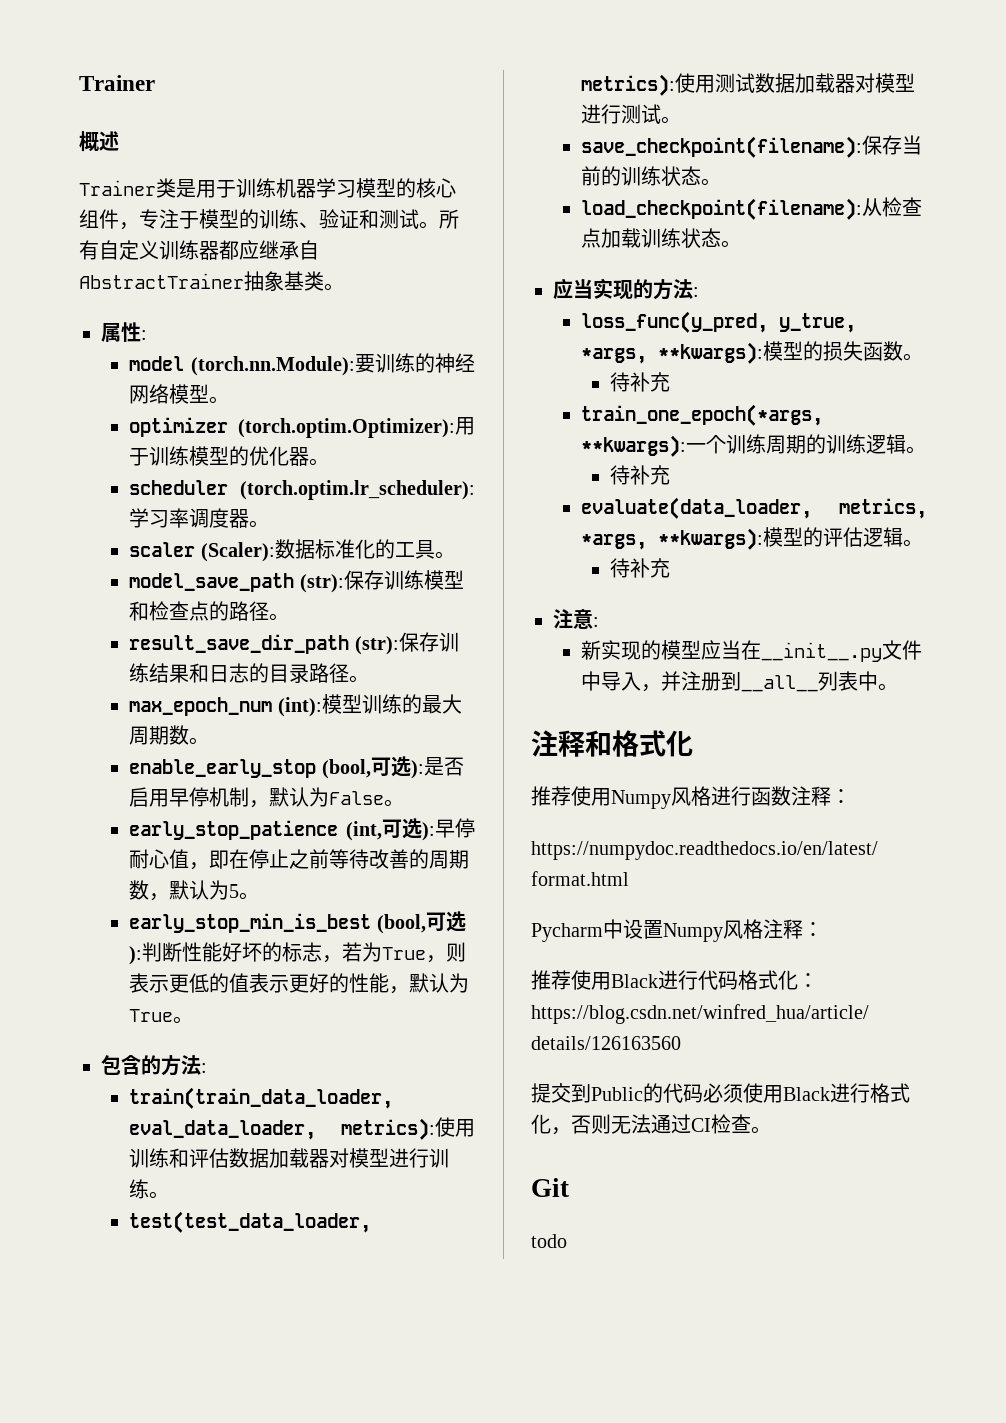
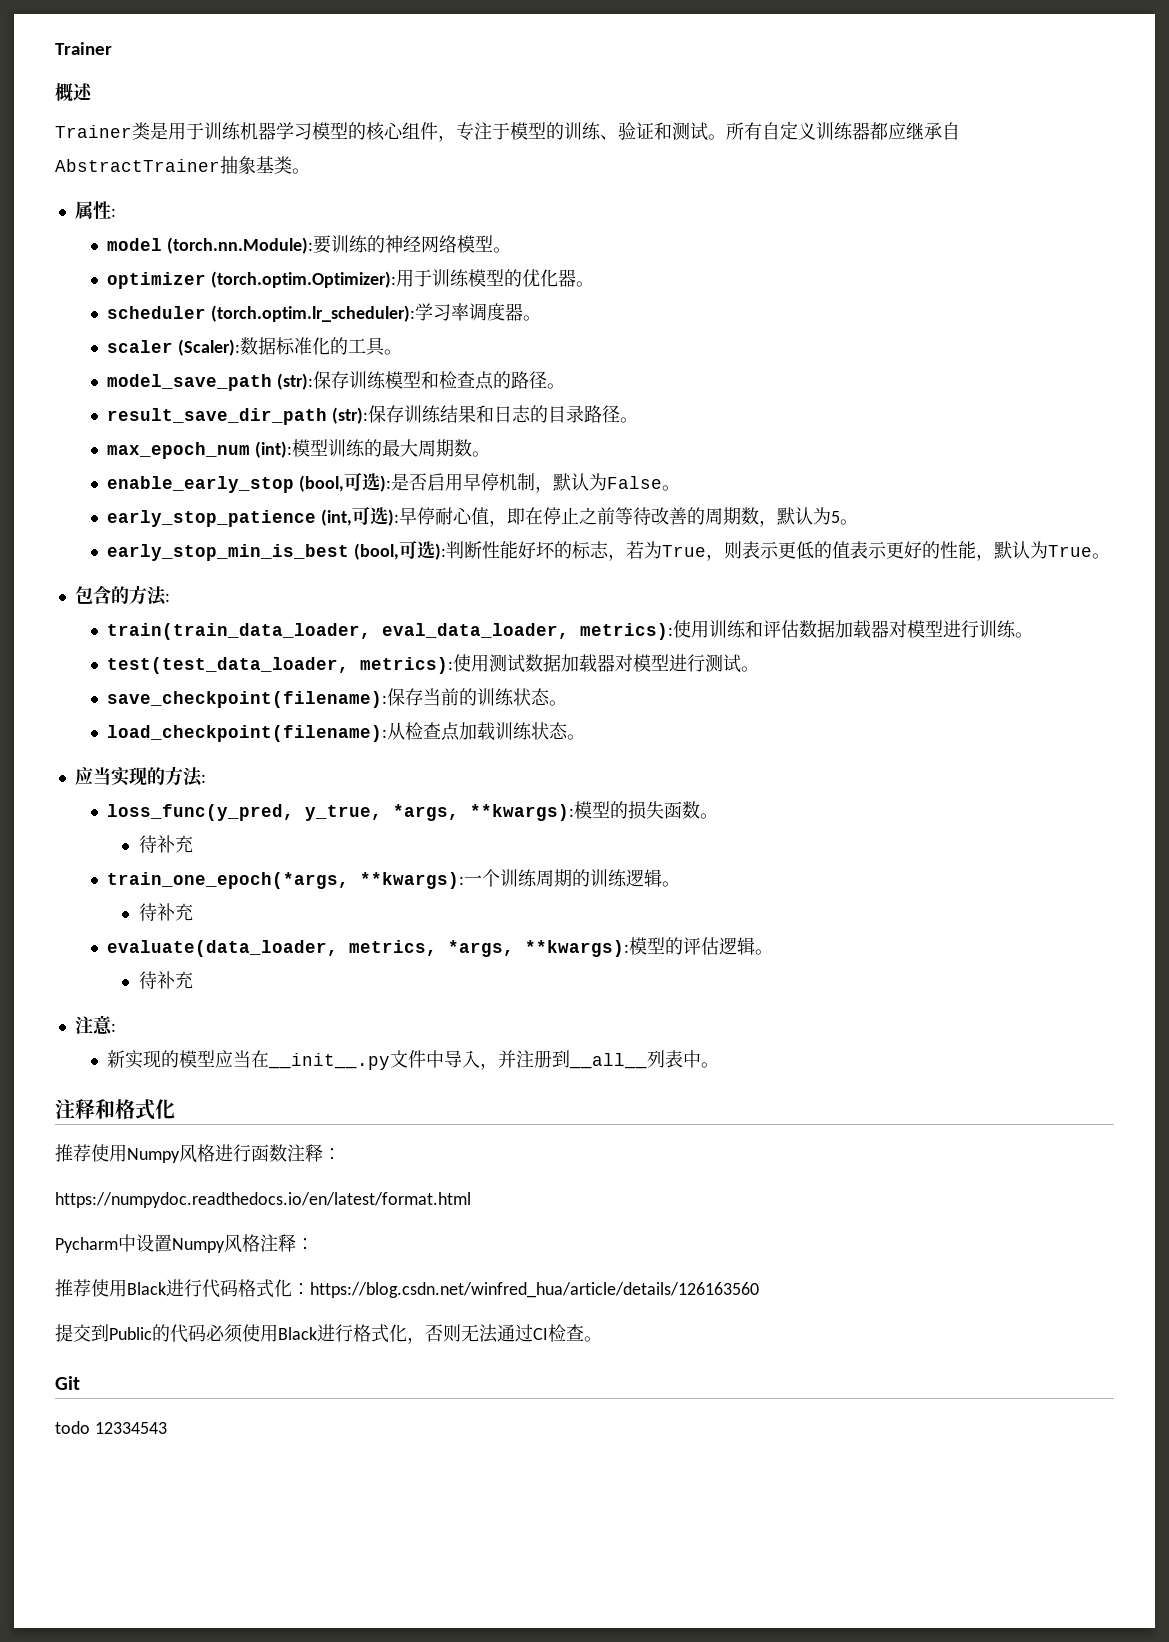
- todo
+ todo 12334543

